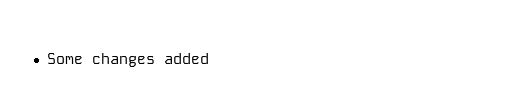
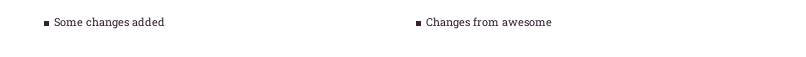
+ Changes from awesome

